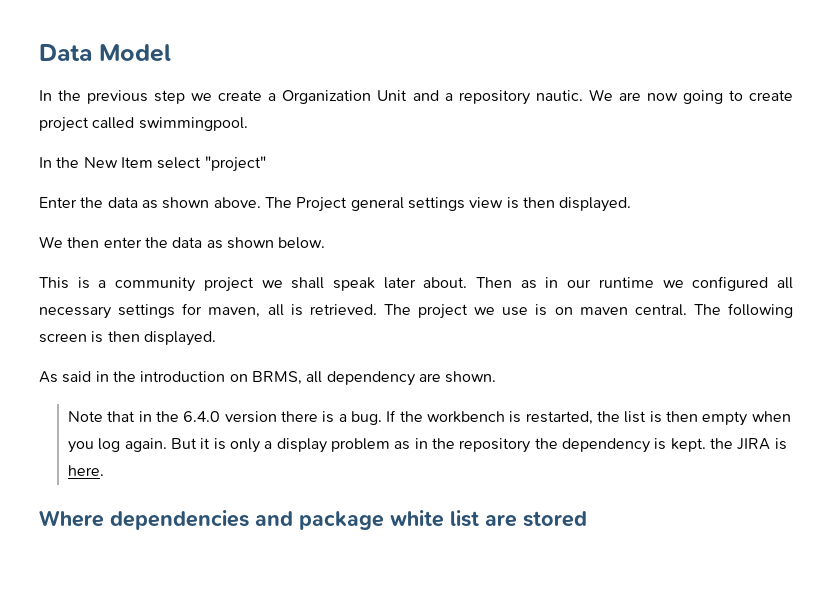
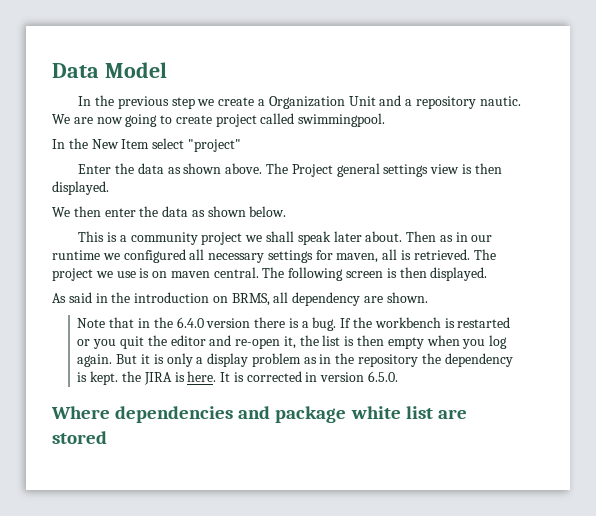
- If the workbench is restarted, the list is then empty when you log again.
+ If the workbench is restarted or you quit the editor and re-open it, the list is then empty when you log again.
+ It is corrected in version 6.5.0.

